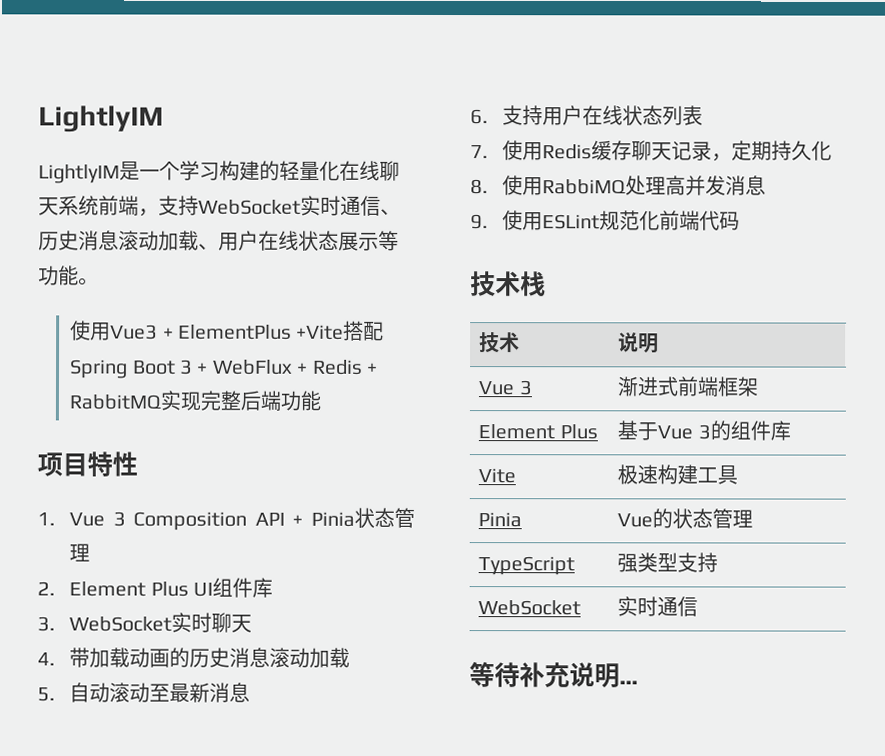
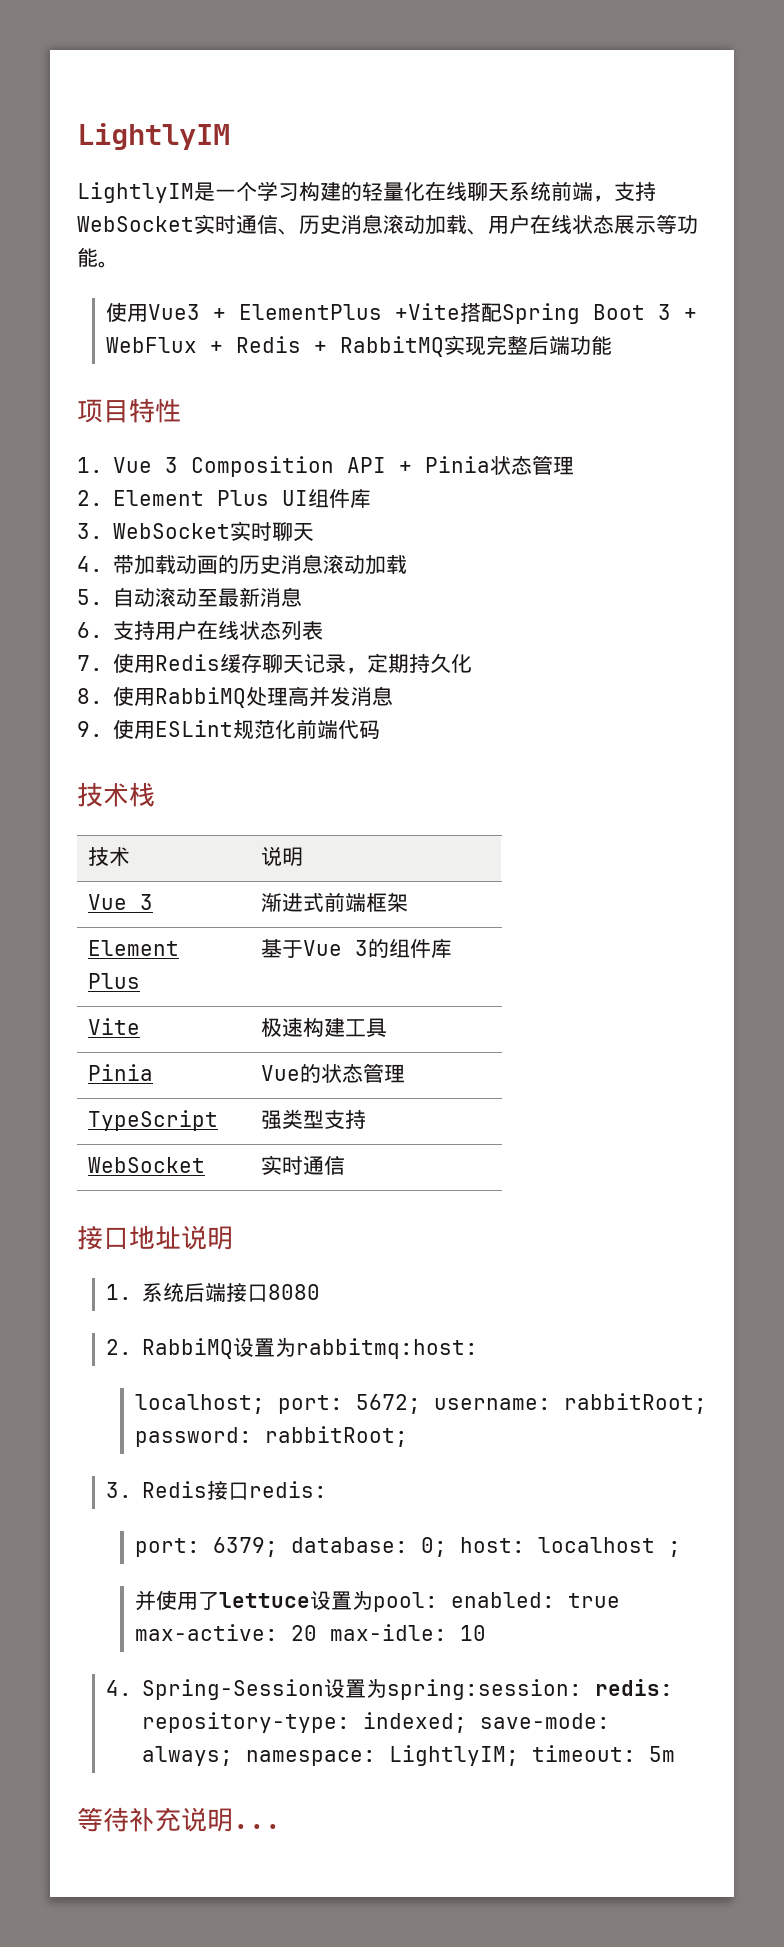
+ 接口地址说明
+ 1.系统后端接口8080
+ 2. RabbiMQ设置为rabbitmq:host:
+ localhost; port: 5672; username: rabbitRoot; password: rabbitRoot;
+ 3. Redis接口redis:
+ port: 6379; database: 0; host: localhost ;
+ 并使用了lettuce设置为pool: enabled: true max-active: 20 max-idle: 10
+ 4. Spring-Session设置为spring:session: redis: repository-type: indexed; save-mode: always; namespace: LightlyIM; timeout: 5m

